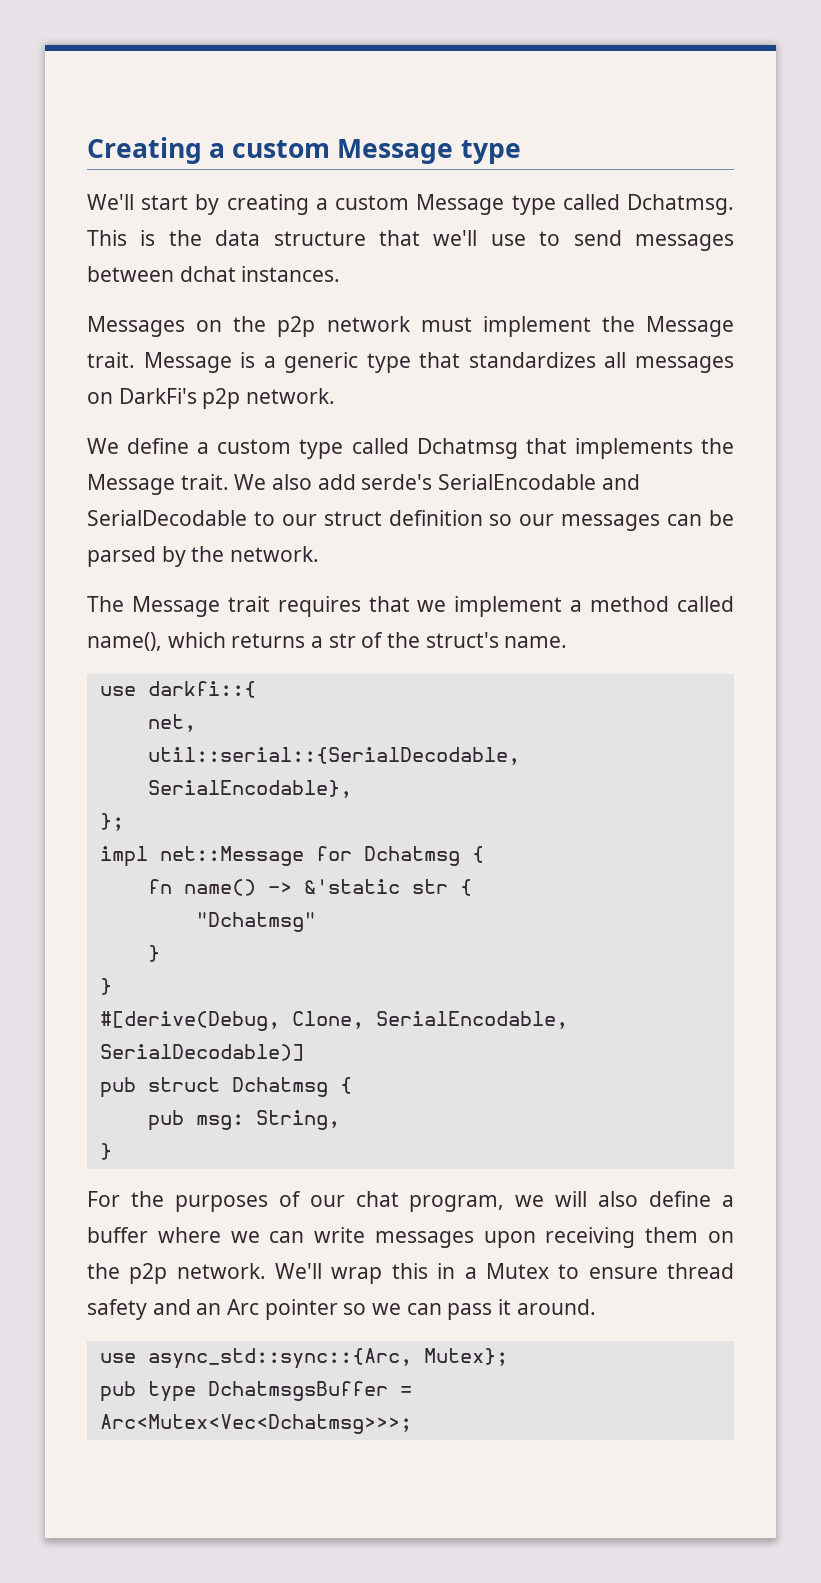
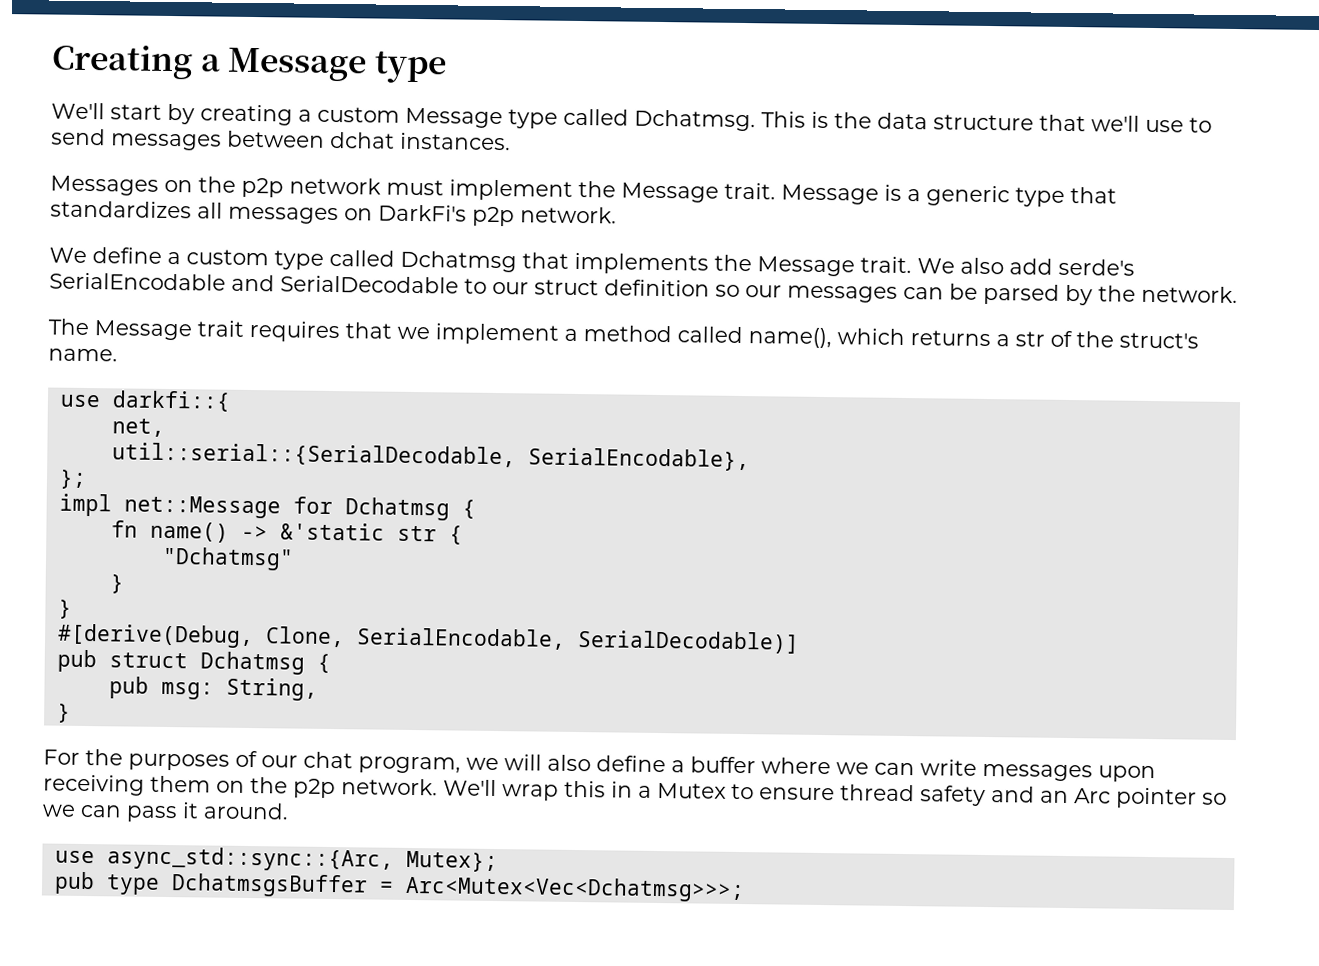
- Creating a custom Message type
+ Creating a Message type

